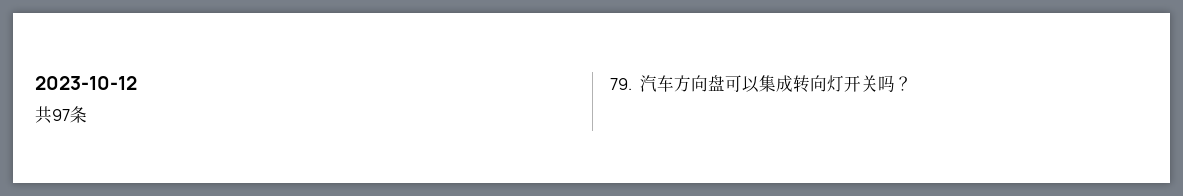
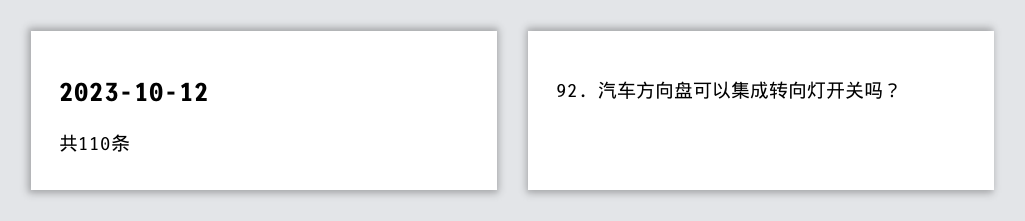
- 共97条
+ 共110条
- 79.汽车方向盘可以集成转向灯开关吗？
+ 92.汽车方向盘可以集成转向灯开关吗？

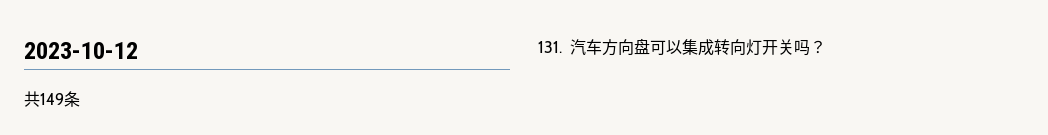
- 共110条
+ 共149条
- 92.汽车方向盘可以集成转向灯开关吗？
+ 131.汽车方向盘可以集成转向灯开关吗？

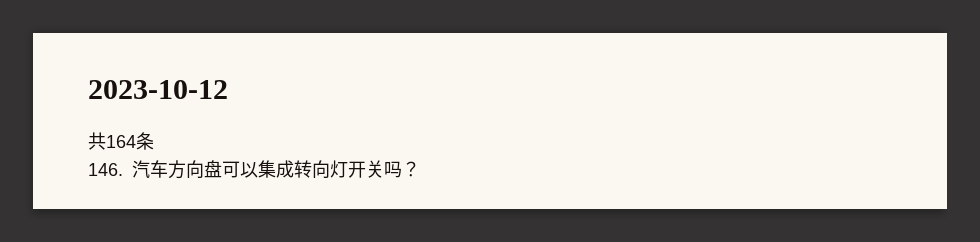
- 共149条
+ 共164条
- 131.汽车方向盘可以集成转向灯开关吗？
+ 146.汽车方向盘可以集成转向灯开关吗？

